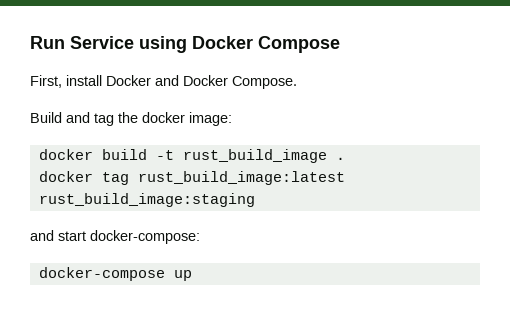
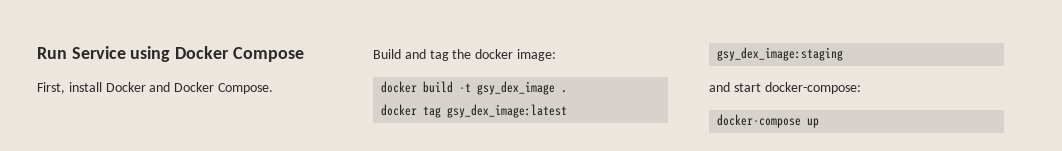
- docker build -t rust_build_image .
+ docker build -t gsy_dex_image .
- docker tag rust_build_image:latest rust_build_image:staging
+ docker tag gsy_dex_image:latest gsy_dex_image:staging

